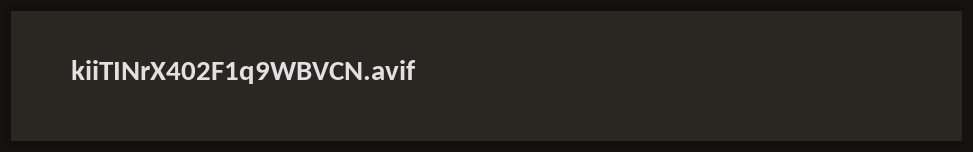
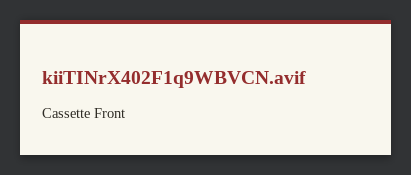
+ Cassette Front

